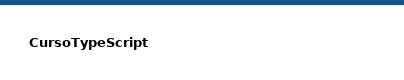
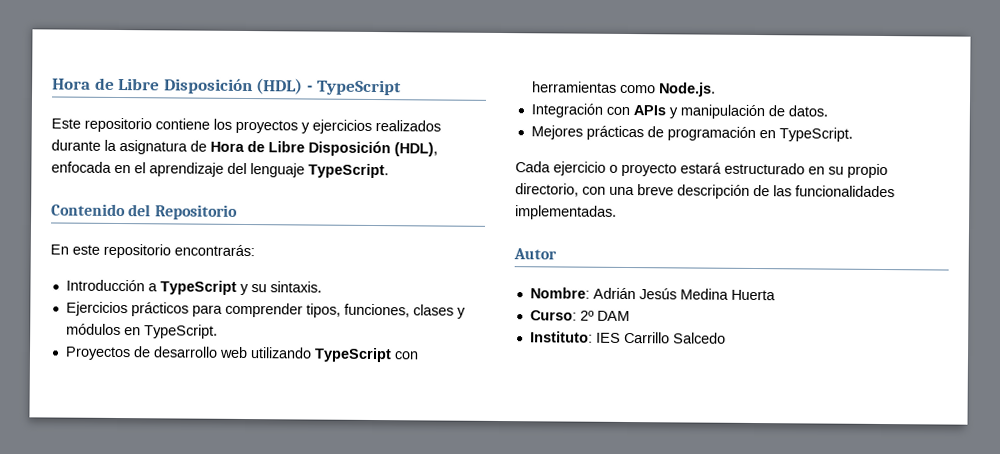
- CursoTypeScript
+ Hora de Libre Disposición (HDL) - TypeScript
+ Este repositorio contiene los proyectos y ejercicios realizados durante la asignatura de Hora de Libre Disposición (HDL), enfocada en el aprendizaje del lenguaje TypeScript.
+ Contenido del Repositorio
+ En este repositorio encontrarás:
+ Introducción a TypeScript y su sintaxis.
+ Ejercicios prácticos para comprender tipos, funciones, clases y módulos en TypeScript.
+ Proyectos de desarrollo web utilizando TypeScript con herramientas como Node.js.
+ Integración con APIs y manipulación de datos.
+ Mejores prácticas de programación en TypeScript.
+ Cada ejercicio o proyecto estará estructurado en su propio directorio, con una breve descripción de las funcionalidades implementadas.
+ Autor
+ Nombre: Adrián Jesús Medina Huerta
+ Curso: 2º DAM
+ Instituto: IES Carrillo Salcedo

